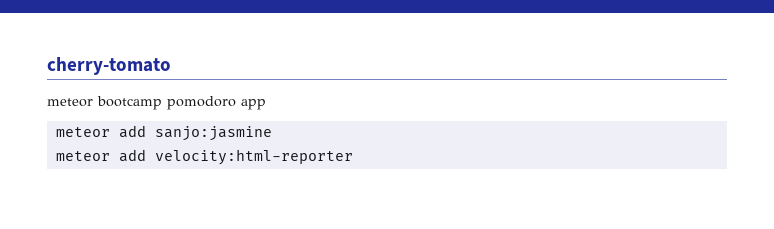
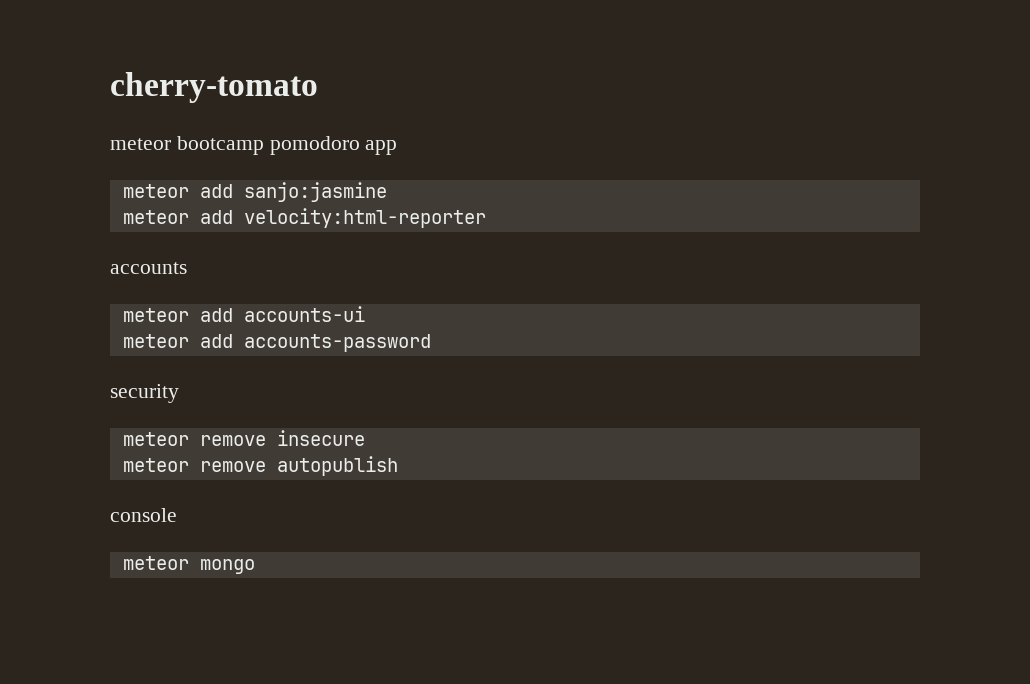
+ accounts
+ meteor add accounts-ui
+ meteor add accounts-password
+ security
+ meteor remove insecure
+ meteor remove autopublish
+ console
+ meteor mongo

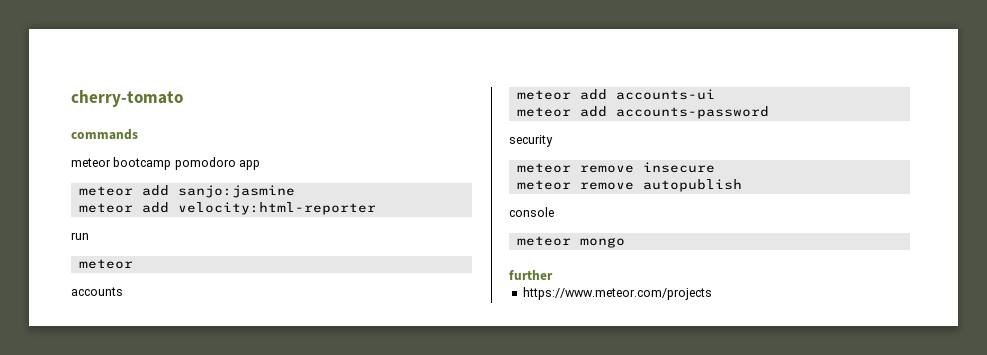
+ commands
+ run
+ meteor
+ further
+ https://www.meteor.com/projects

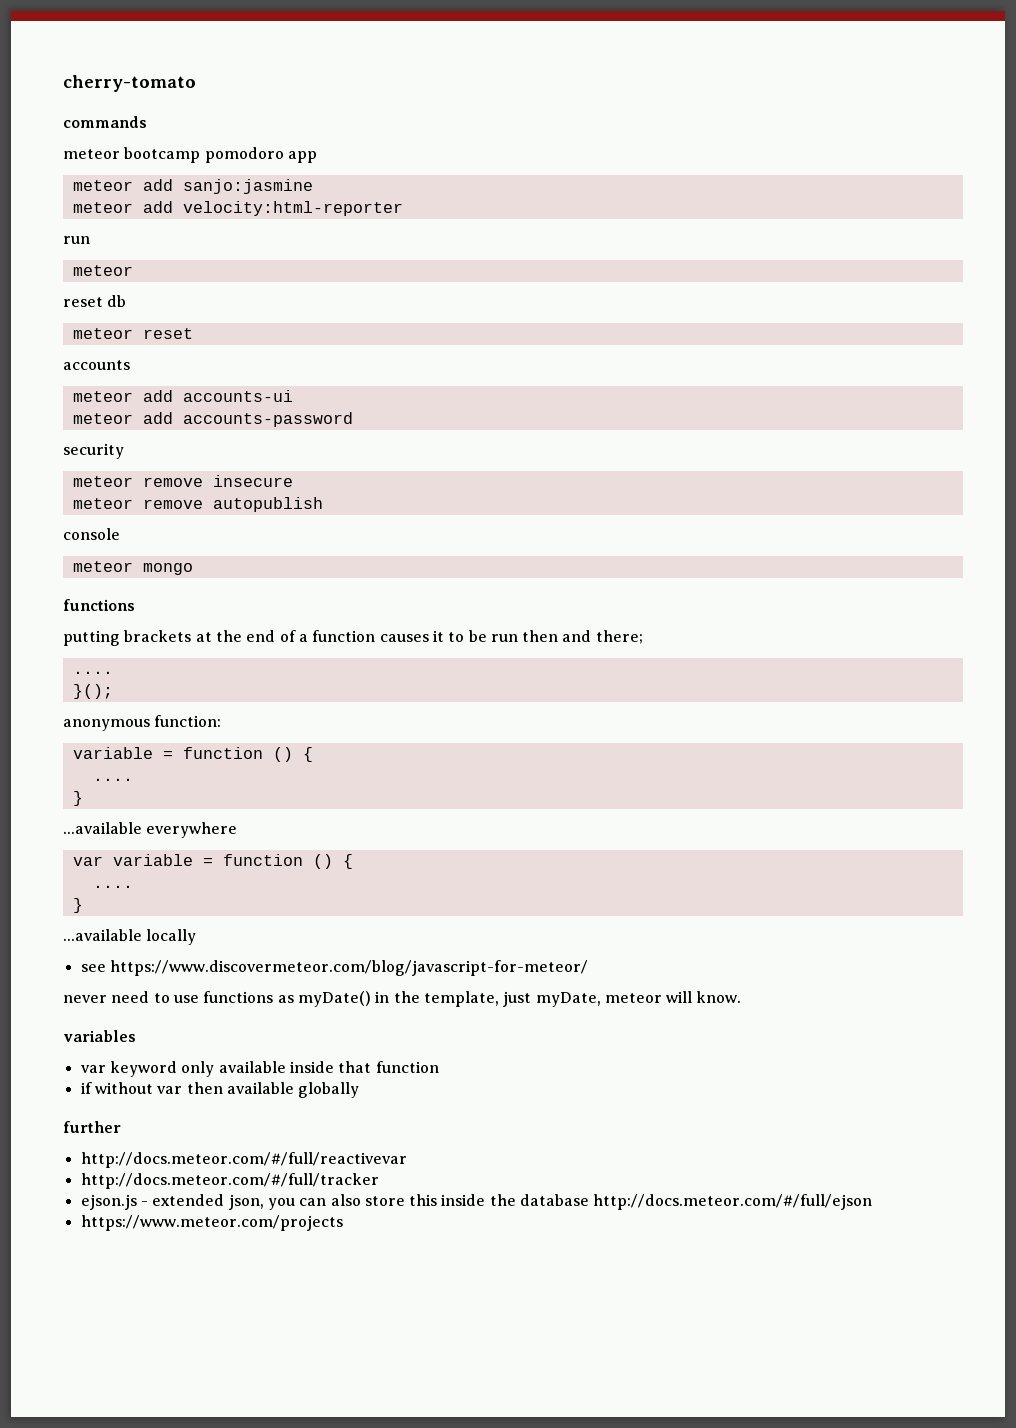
+ reset db
+ meteor reset
  meteor mongo
+ functions
+ putting brackets at the end of a function causes it to be run then and there;
+ ....
+ }();
+ anonymous function:
+ variable = function () {
+ ....
+ }
+ ...available everywhere
+ var variable = function () {
+ ....
+ }
+ ...available locally
+ see https://www.discovermeteor.com/blog/javascript-for-meteor/
+ never need to use functions as myDate() in the template, just myDate, meteor will know.
+ variables
+ var keyword only available inside that function
+ if without var then available globally
  further
+ http://docs.meteor.com/#/full/reactivevar
+ http://docs.meteor.com/#/full/tracker
+ ejson.js - extended json, you can also store this inside the database http://docs.meteor.com/#/full/ejson

